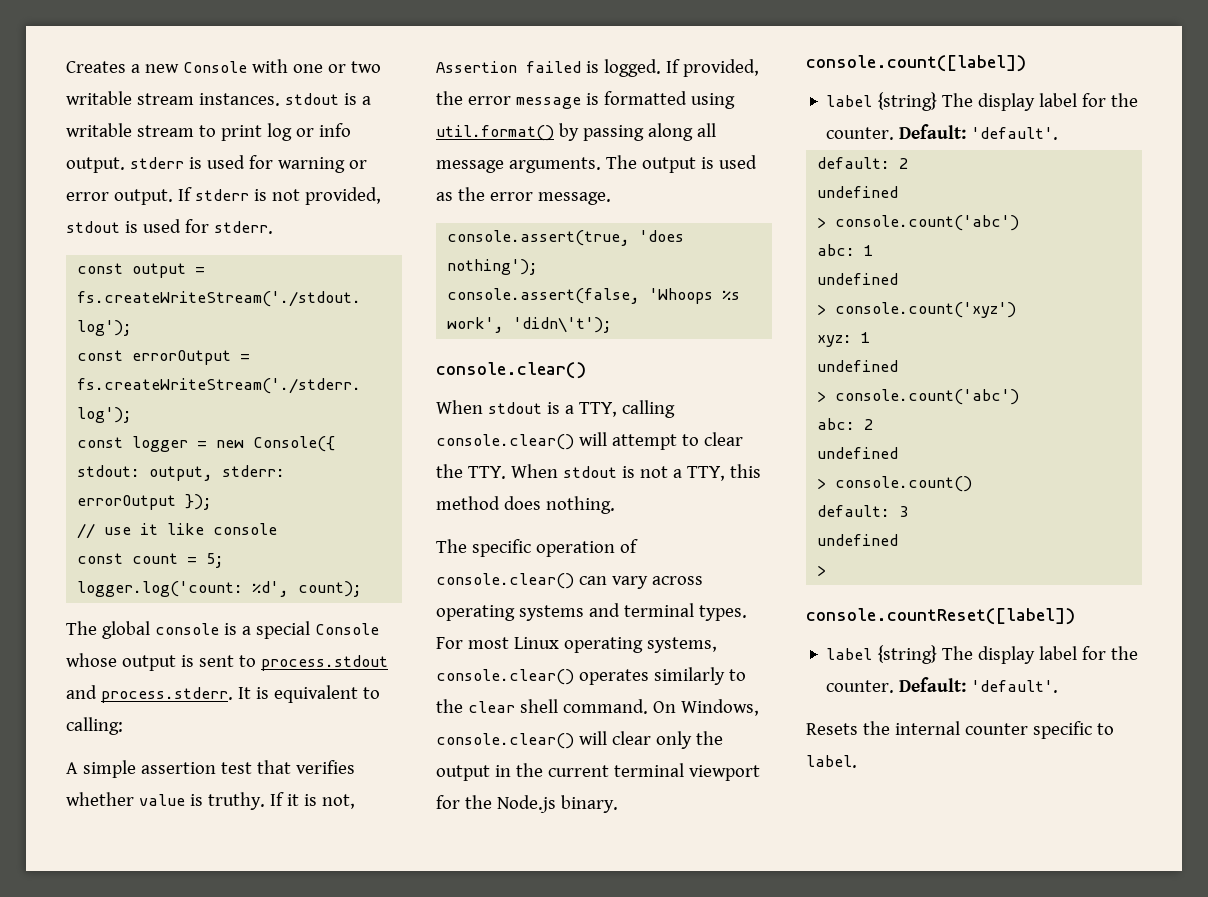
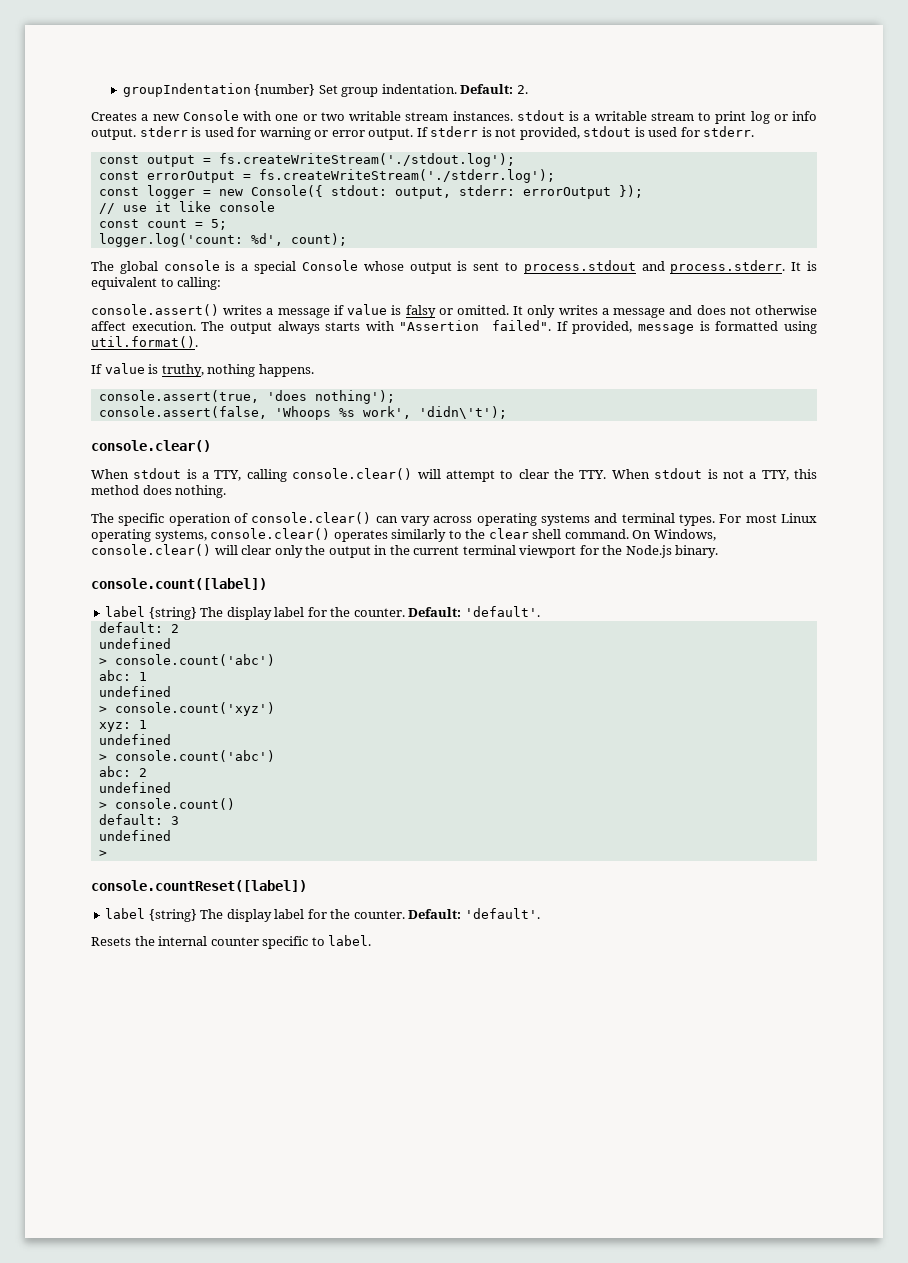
+ groupIndentation {number} Set group indentation. Default: 2.
- A simple assertion test that verifies whether value is truthy. If it is not, Assertion failed is logged. If provided, the error message is formatted using util.format() by passing along all message arguments. The output is used as the error message.
+ console.assert() writes a message if value is falsy or omitted. It only writes a message and does not otherwise affect execution. The output always starts with "Assertion failed". If provided, message is formatted using util.format().
+ If value is truthy, nothing happens.

